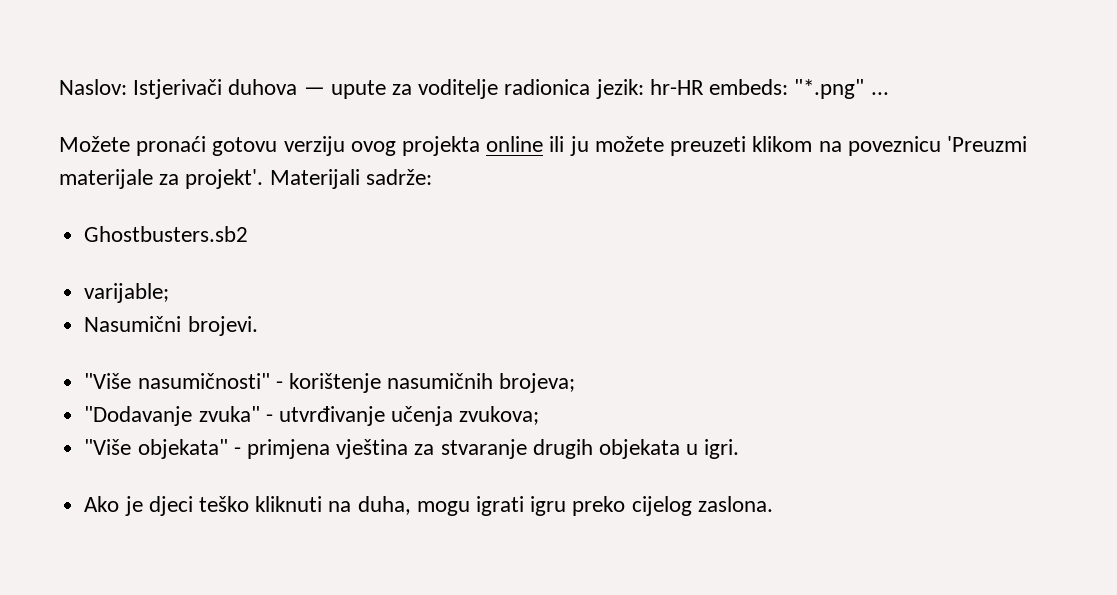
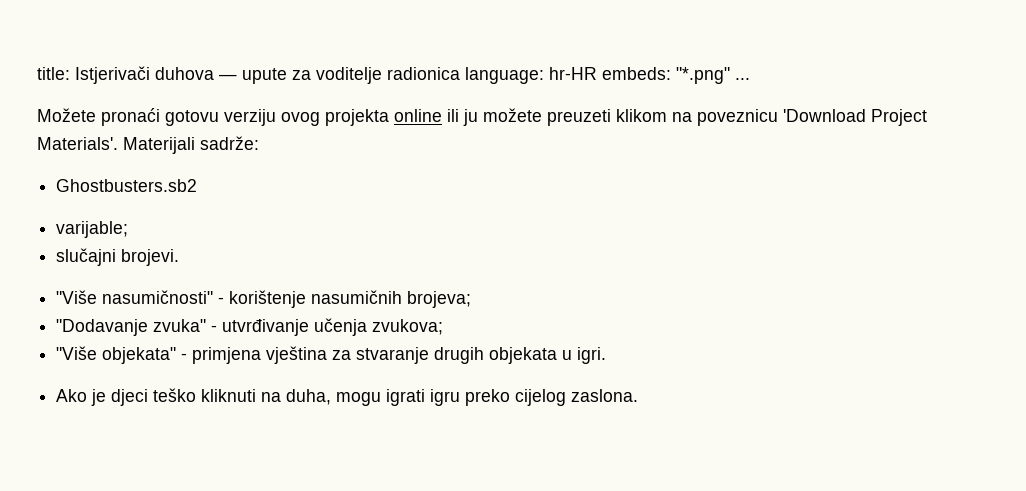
- Naslov: Istjerivači duhova — upute za voditelje radionica jezik: hr-HR embeds: "*.png" ...
+ title: Istjerivači duhova — upute za voditelje radionica language: hr-HR embeds: "*.png" ...
- Možete pronaći gotovu verziju ovog projekta online ili ju možete preuzeti klikom na poveznicu 'Preuzmi materijale za projekt'.
+ Možete pronaći gotovu verziju ovog projekta online ili ju možete preuzeti klikom na poveznicu 'Download Project Materials'.
- Nasumični brojevi.
+ slučajni brojevi.

